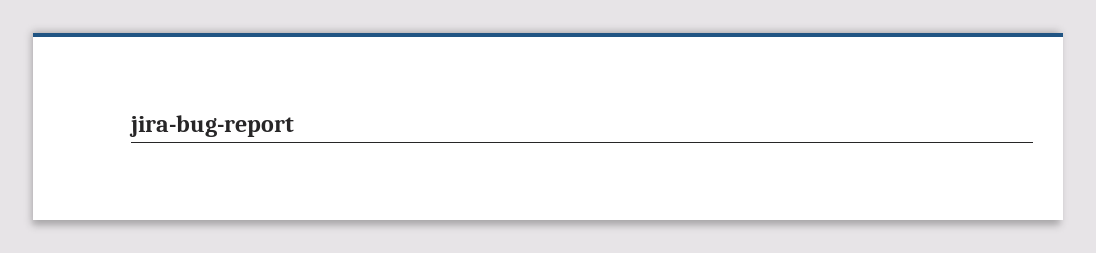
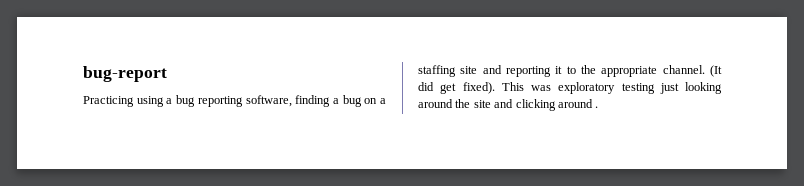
- jira-bug-report
+ bug-report
+ Practicing using a bug reporting software, finding a bug on a staffing site and reporting it to the appropriate channel. (It did get fixed). This was exploratory testing just looking around the site and clicking around .

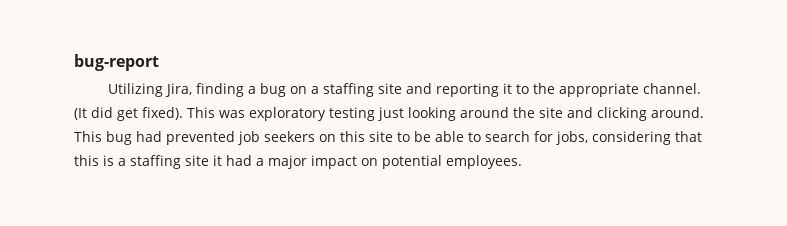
- Practicing using a bug reporting software, finding a bug on a staffing site and reporting it to the appropriate channel.
+ Utilizing Jira, finding a bug on a staffing site and reporting it to the appropriate channel.
- This was exploratory testing just looking around the site and clicking around .
+ This was exploratory testing just looking around the site and clicking around. This bug had prevented job seekers on this site to be able to search for jobs, considering that this is a staffing site it had a major impact on potential employees.

